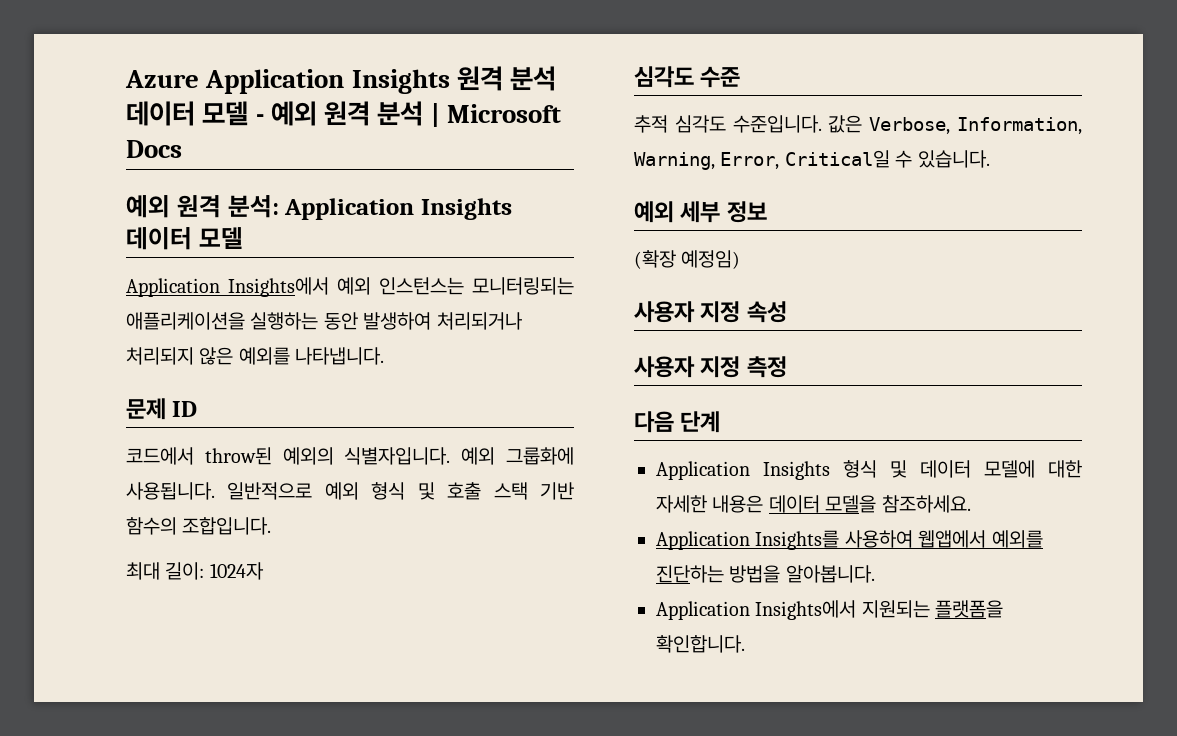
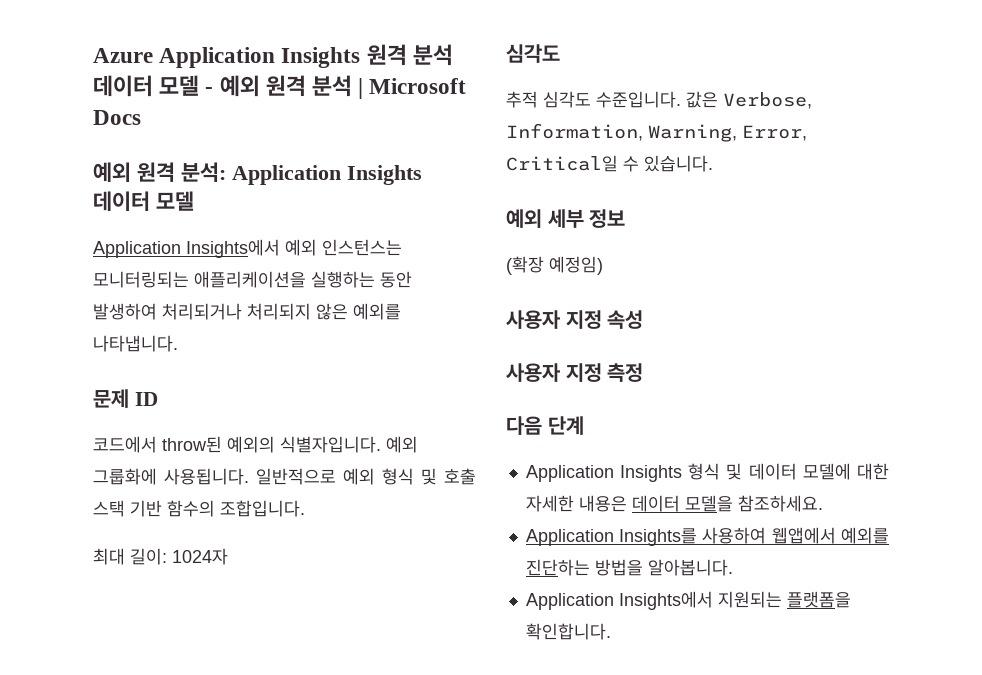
  최대 길이: 1024자
- 심각도 수준
+ 심각도

